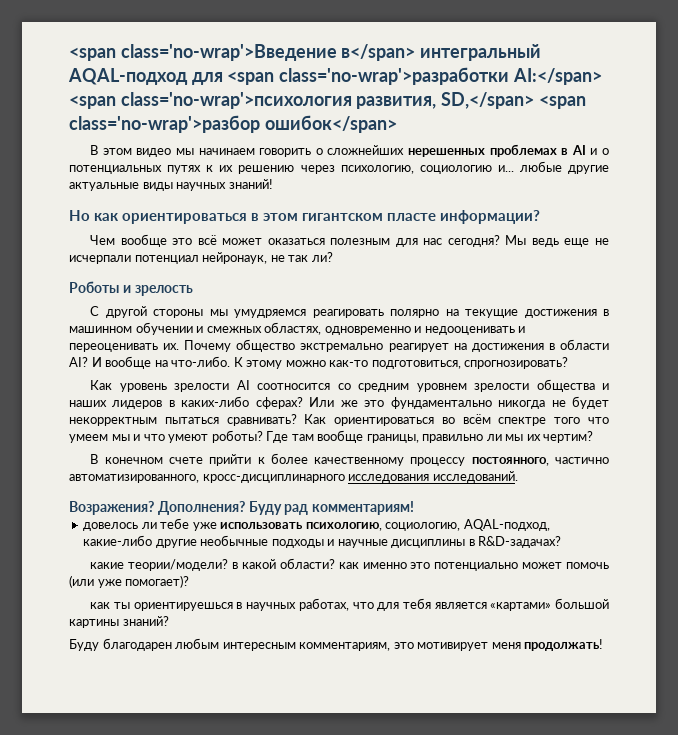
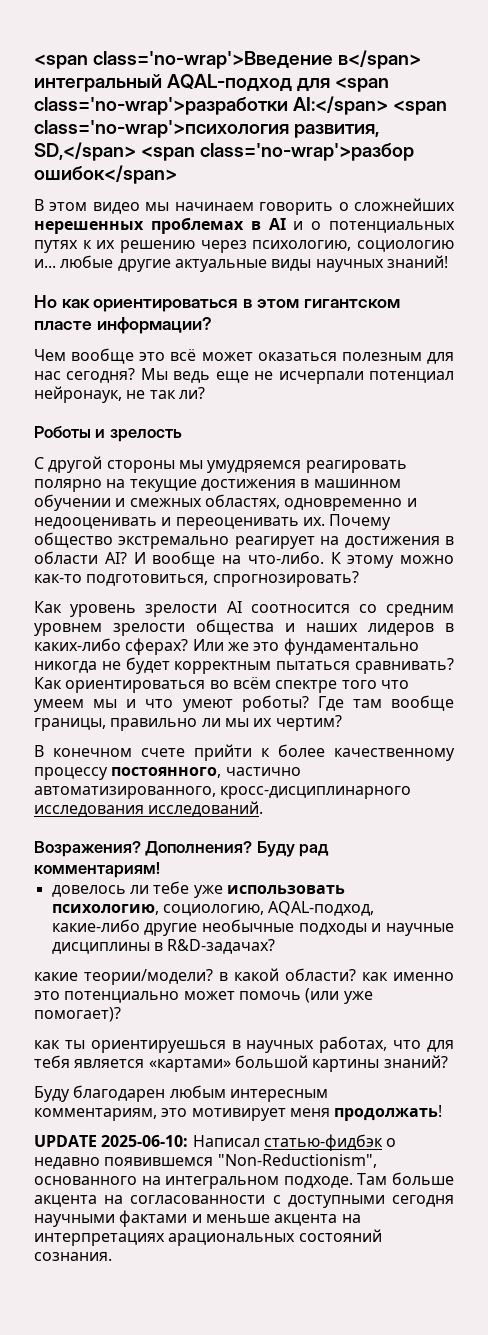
- Или же это фундаментально никогда не будет некорректным пытаться сравнивать?
+ Или же это фундаментально никогда не будет корректным пытаться сравнивать?
+ UPDATE 2025-06-10: Написал статью-фидбэк о недавно появившемся "Non-Reductionism", основанного на интегральном подходе. Там больше акцента на согласованности с доступными сегодня научными фактами и меньше акцента на интерпретациях арациональных состояний сознания.

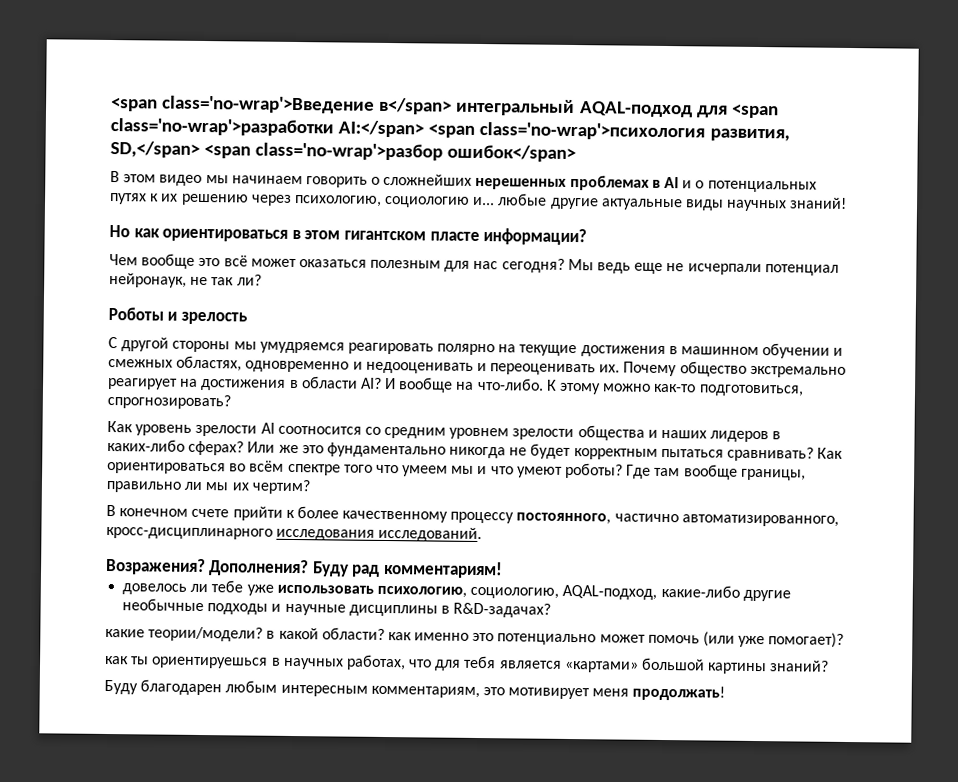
- UPDATE 2025-06-10: Написал статью-фидбэк о недавно появившемся "Non-Reductionism", основанного на интегральном подходе. Там больше акцента на согласованности с доступными сегодня научными фактами и меньше акцента на интерпретациях арациональных состояний сознания.

